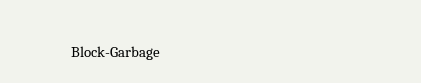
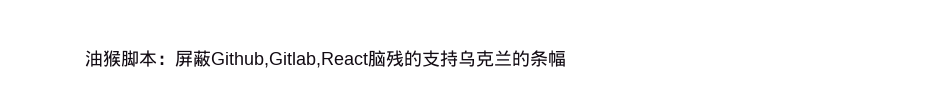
- Block-Garbage
+ 油猴脚本：屏蔽Github,Gitlab,React脑残的支持乌克兰的条幅

